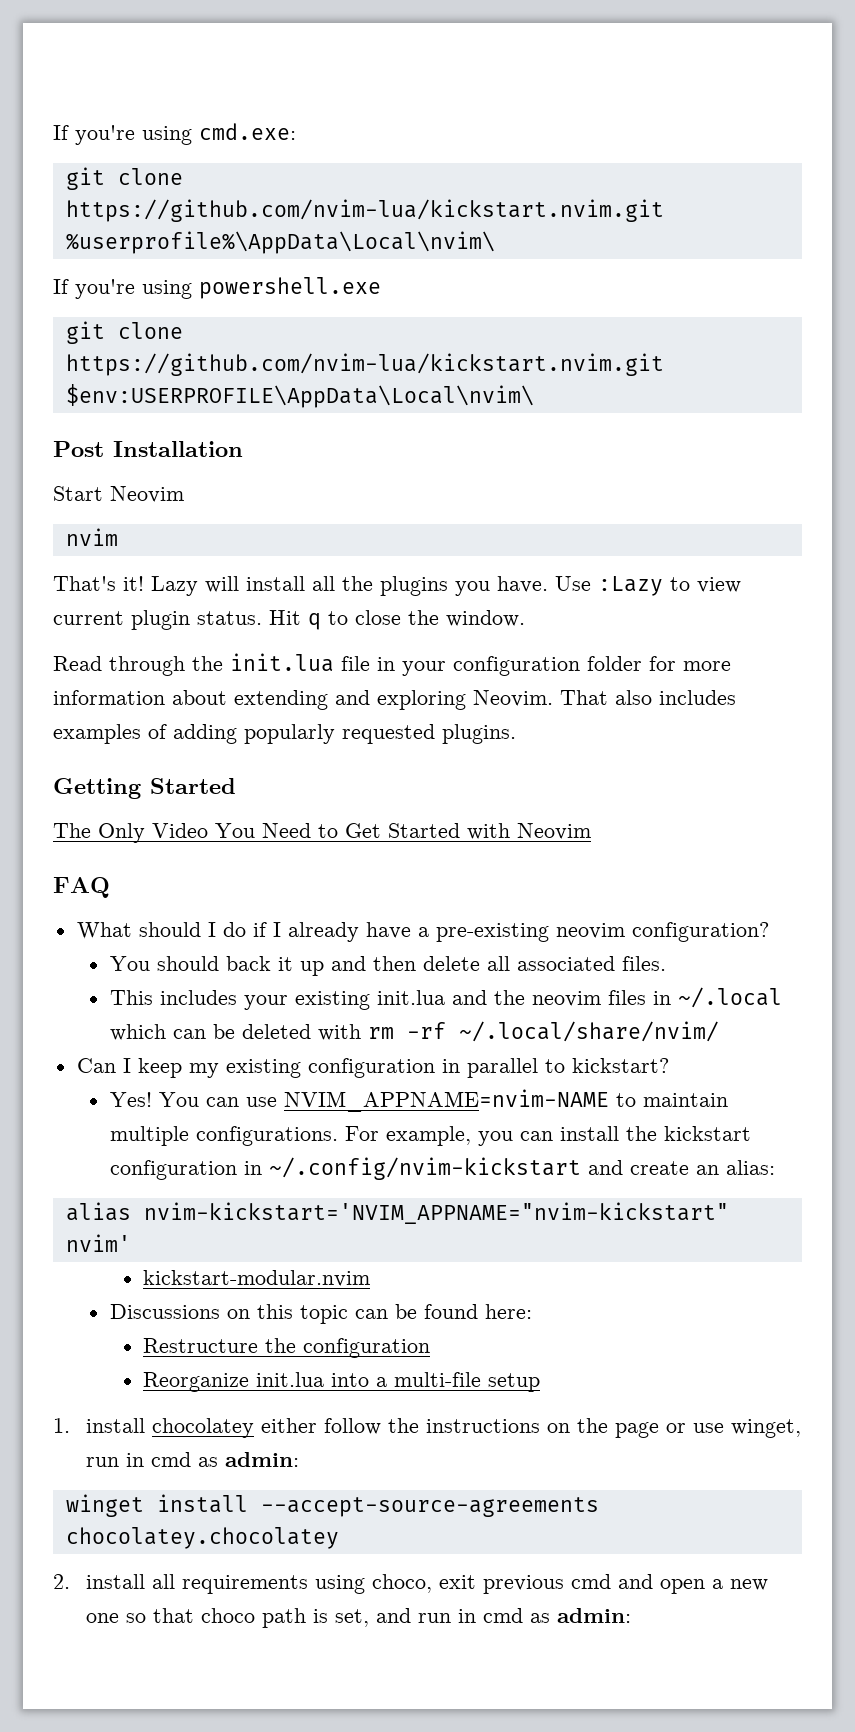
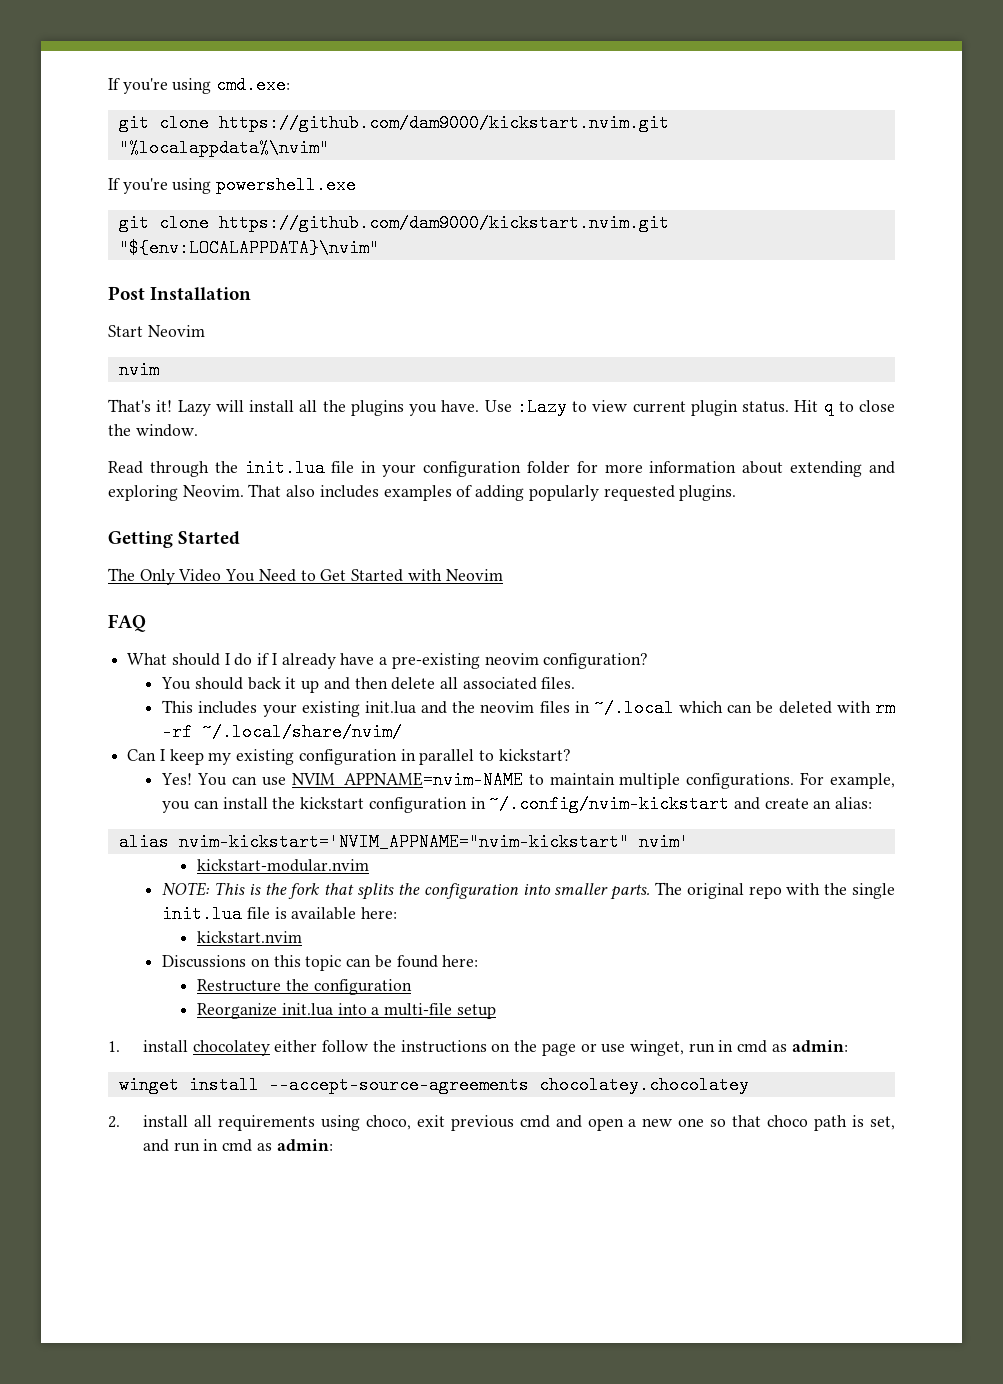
- git clone https://github.com/nvim-lua/kickstart.nvim.git %userprofile%\AppData\Local\nvim\
+ git clone https://github.com/dam9000/kickstart.nvim.git "%localappdata%\nvim"
- git clone https://github.com/nvim-lua/kickstart.nvim.git $env:USERPROFILE\AppData\Local\nvim\
+ git clone https://github.com/dam9000/kickstart.nvim.git "${env:LOCALAPPDATA}\nvim"
+ NOTE: This is the fork that splits the configuration into smaller parts. The original repo with the single init.lua file is available here:
+ kickstart.nvim

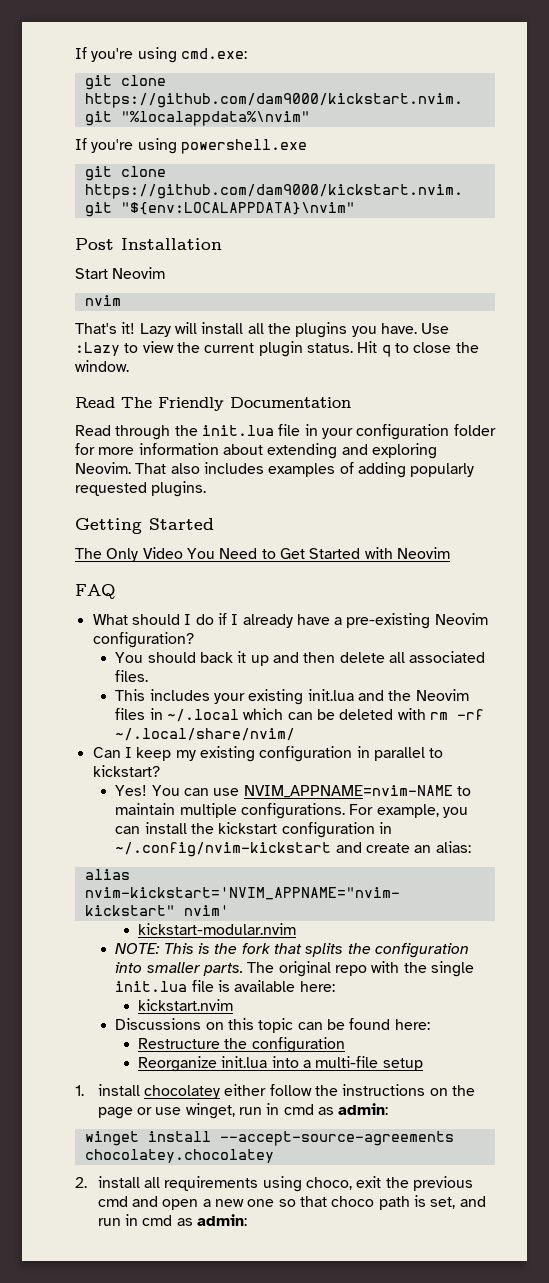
- Use :Lazy to view current plugin status.
+ Use :Lazy to view the current plugin status.
+ Read The Friendly Documentation
- What should I do if I already have a pre-existing neovim configuration?
+ What should I do if I already have a pre-existing Neovim configuration?
- This includes your existing init.lua and the neovim files in ~/.local which can be deleted with rm -rf ~/.local/share/nvim/
+ This includes your existing init.lua and the Neovim files in ~/.local which can be deleted with rm -rf ~/.local/share/nvim/
- 2. install all requirements using choco, exit previous cmd and open a new one so that choco path is set, and run in cmd as admin:
+ 2. install all requirements using choco, exit the previous cmd and open a new one so that choco path is set, and run in cmd as admin:

